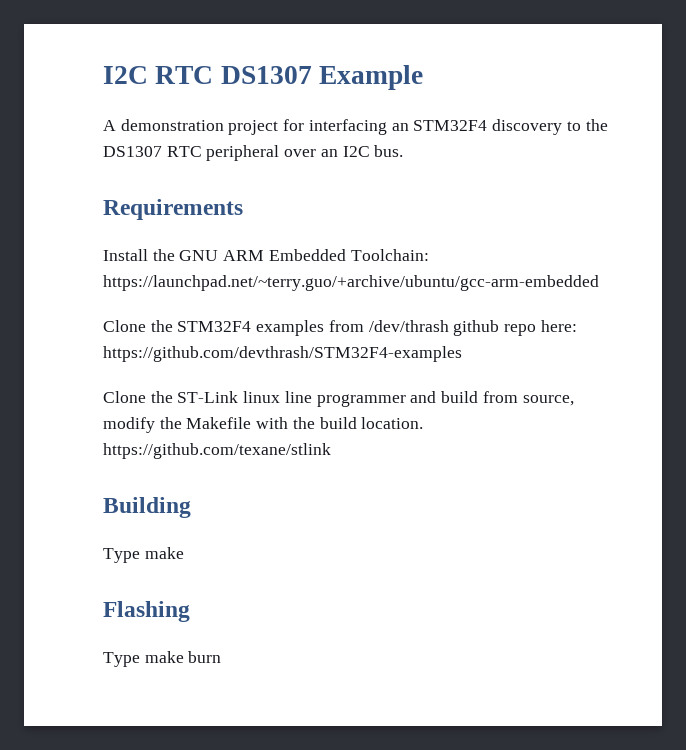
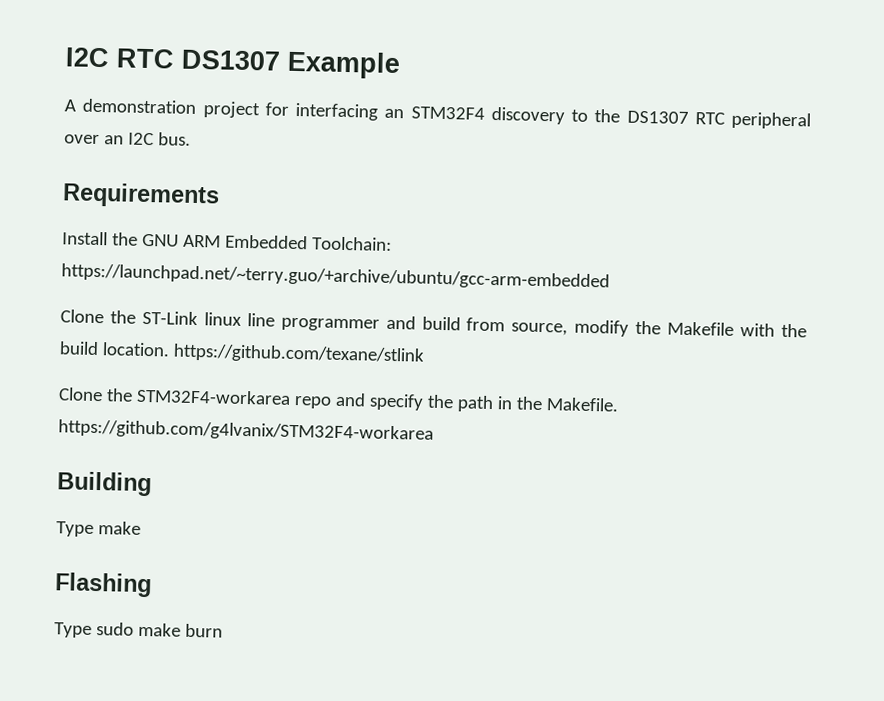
- Clone the STM32F4 examples from /dev/thrash github repo here: https://github.com/devthrash/STM32F4-examples
+ Clone the STM32F4-workarea repo and specify the path in the Makefile. https://github.com/g4lvanix/STM32F4-workarea
- Type make burn
+ Type sudo make burn

